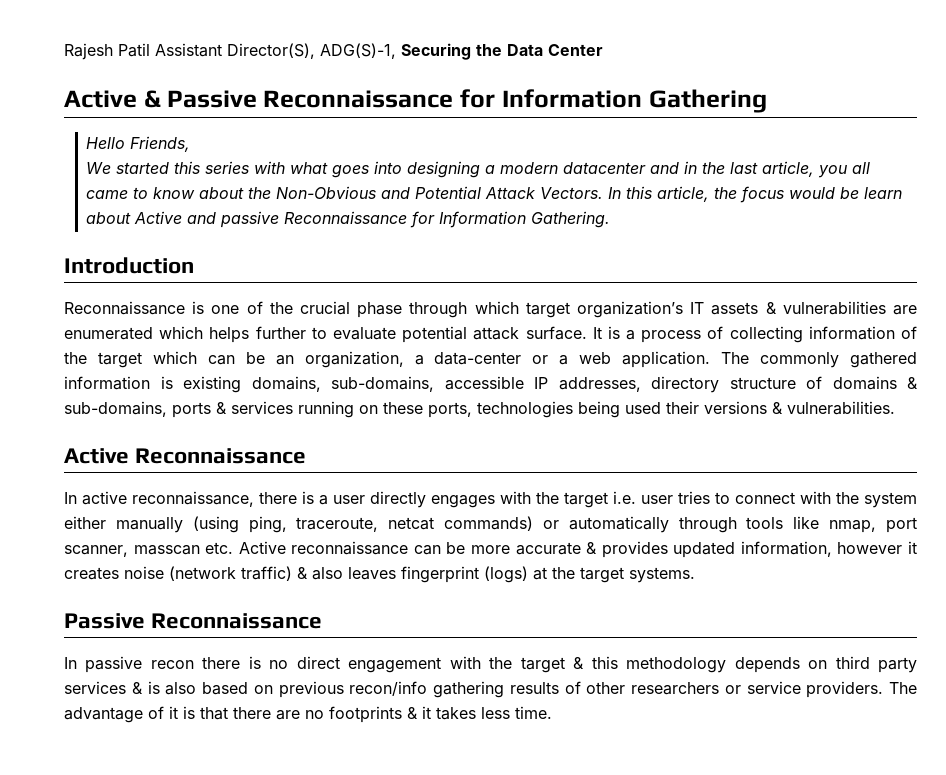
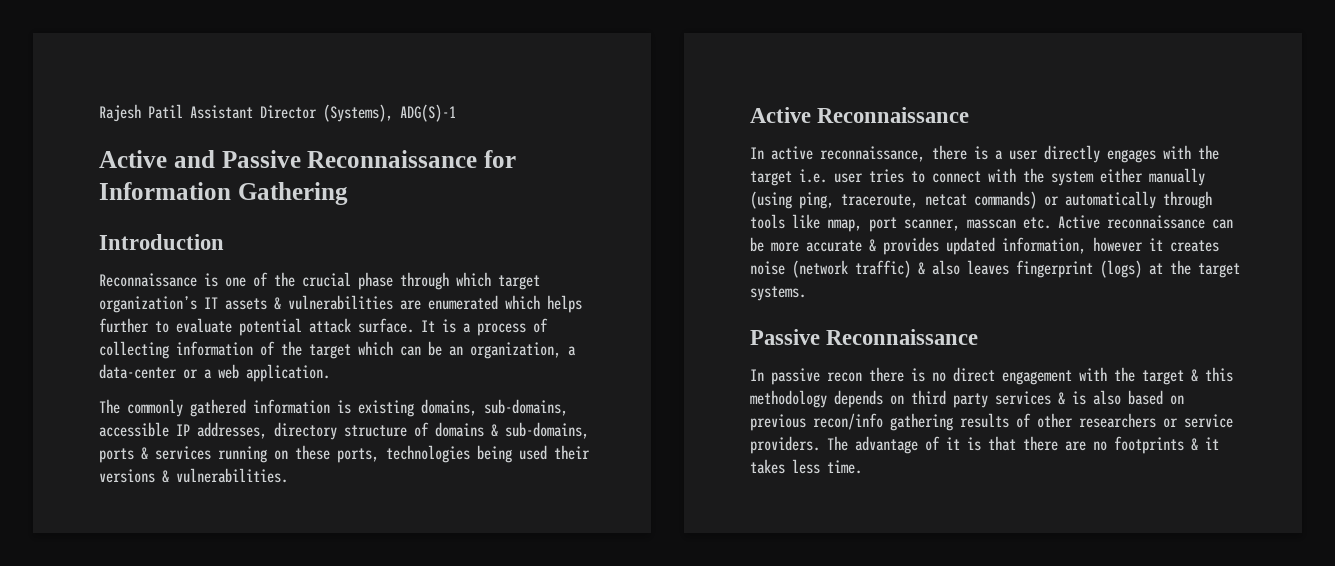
- Rajesh Patil Assistant Director(S), ADG(S)-1, Securing the Data Center
- Active & Passive Reconnaissance for Information Gathering
+ Rajesh Patil Assistant Director (Systems), ADG(S)-1
+ Active and Passive Reconnaissance for Information Gathering
- Hello Friends,
- We started this series with what goes into designing a modern datacenter and in the last article, you all came to know about the Non-Obvious and Potential Attack Vectors. In this article, the focus would be learn about Active and passive Reconnaissance for Information Gathering.
- It is a process of collecting information of the target which can be an organization, a data-center or a web application. The commonly gathered information is existing domains, sub-domains, accessible IP addresses, directory structure of domains & sub-domains, ports & services running on these ports, technologies being used their versions & vulnerabilities.
+ It is a process of collecting information of the target which can be an organization, a data-center or a web application.
+ The commonly gathered information is existing domains, sub-domains, accessible IP addresses, directory structure of domains & sub-domains, ports & services running on these ports, technologies being used their versions & vulnerabilities.

